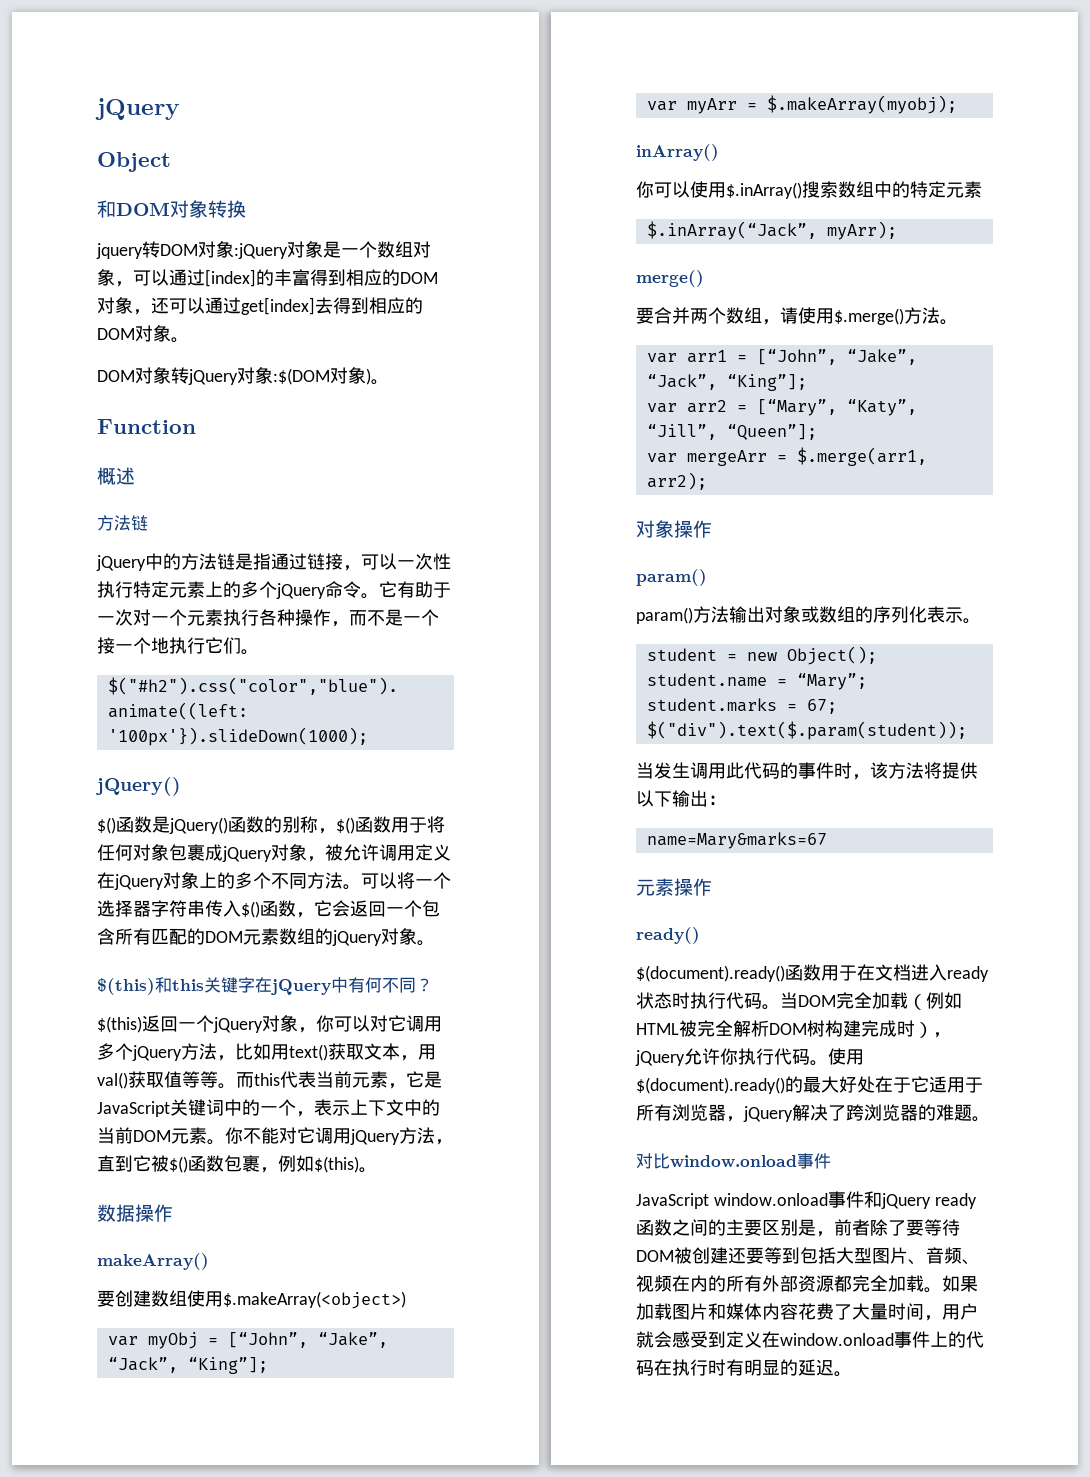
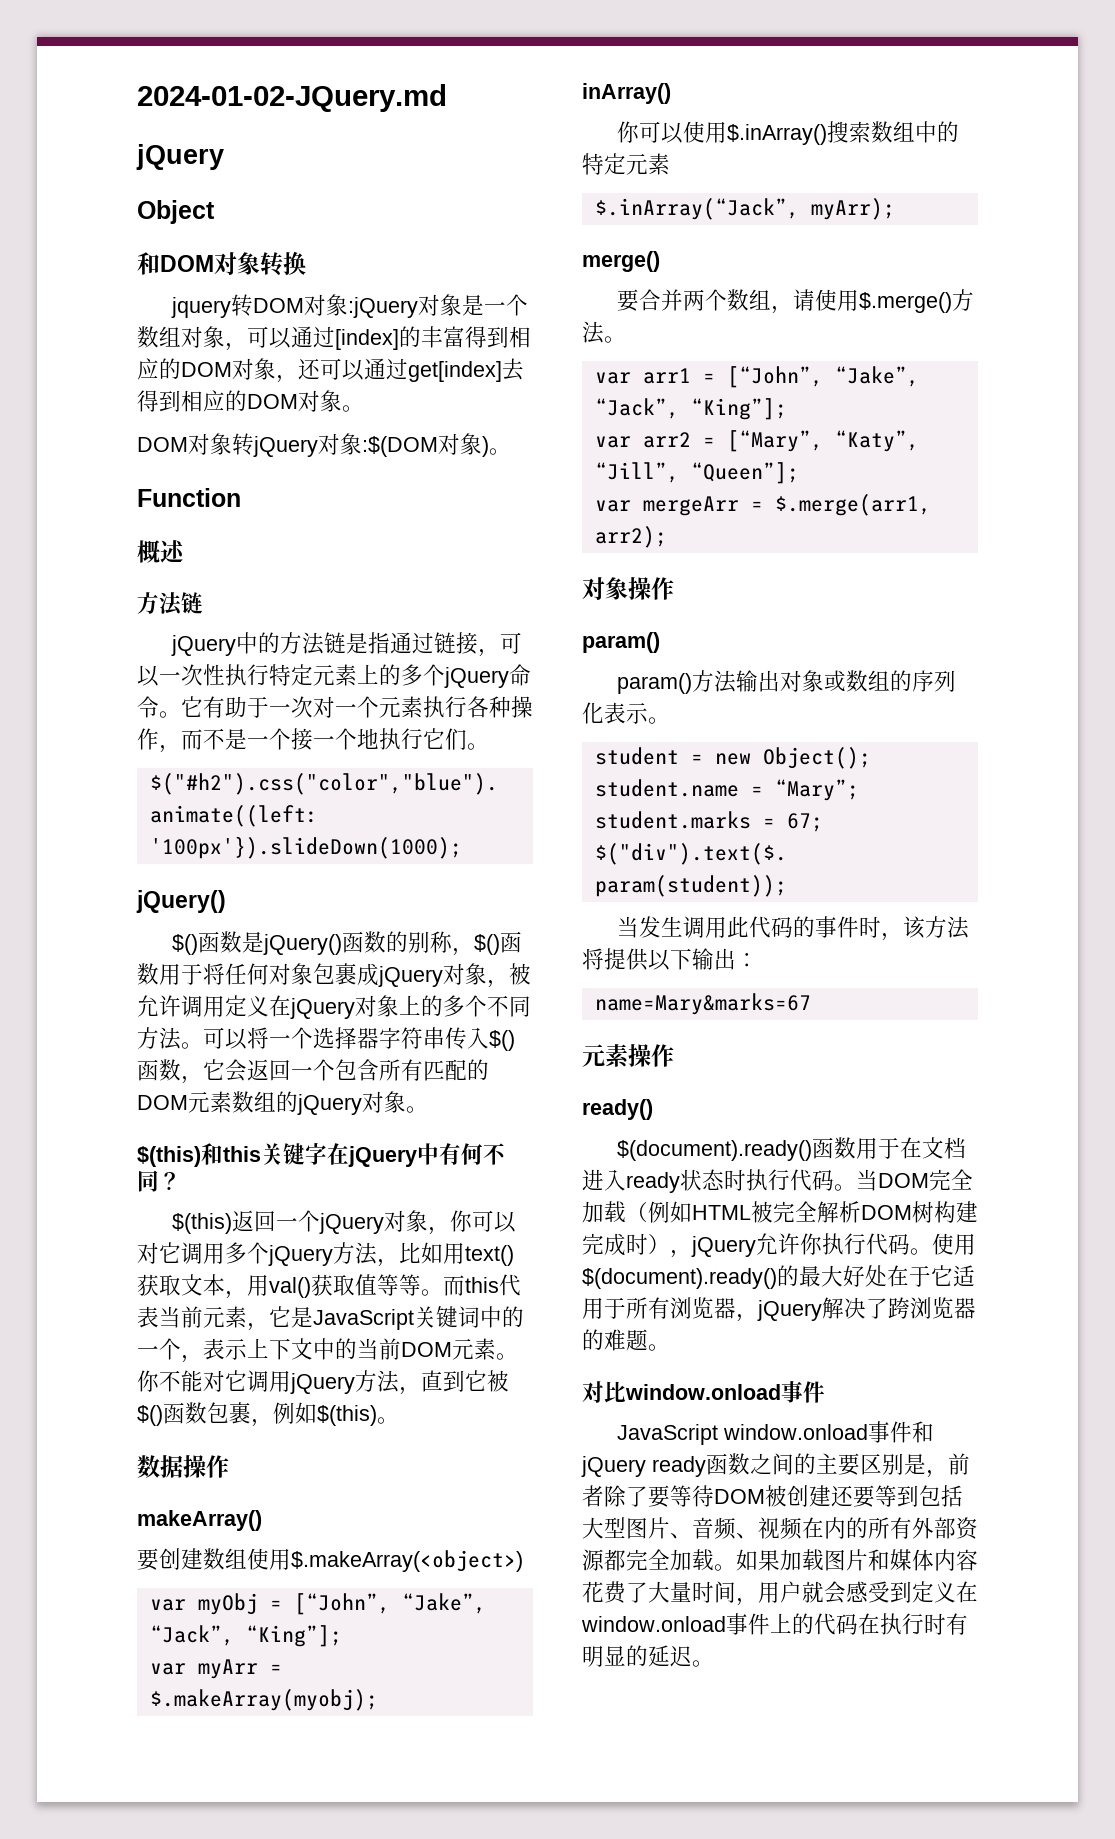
+ 2024-01-02-JQuery.md

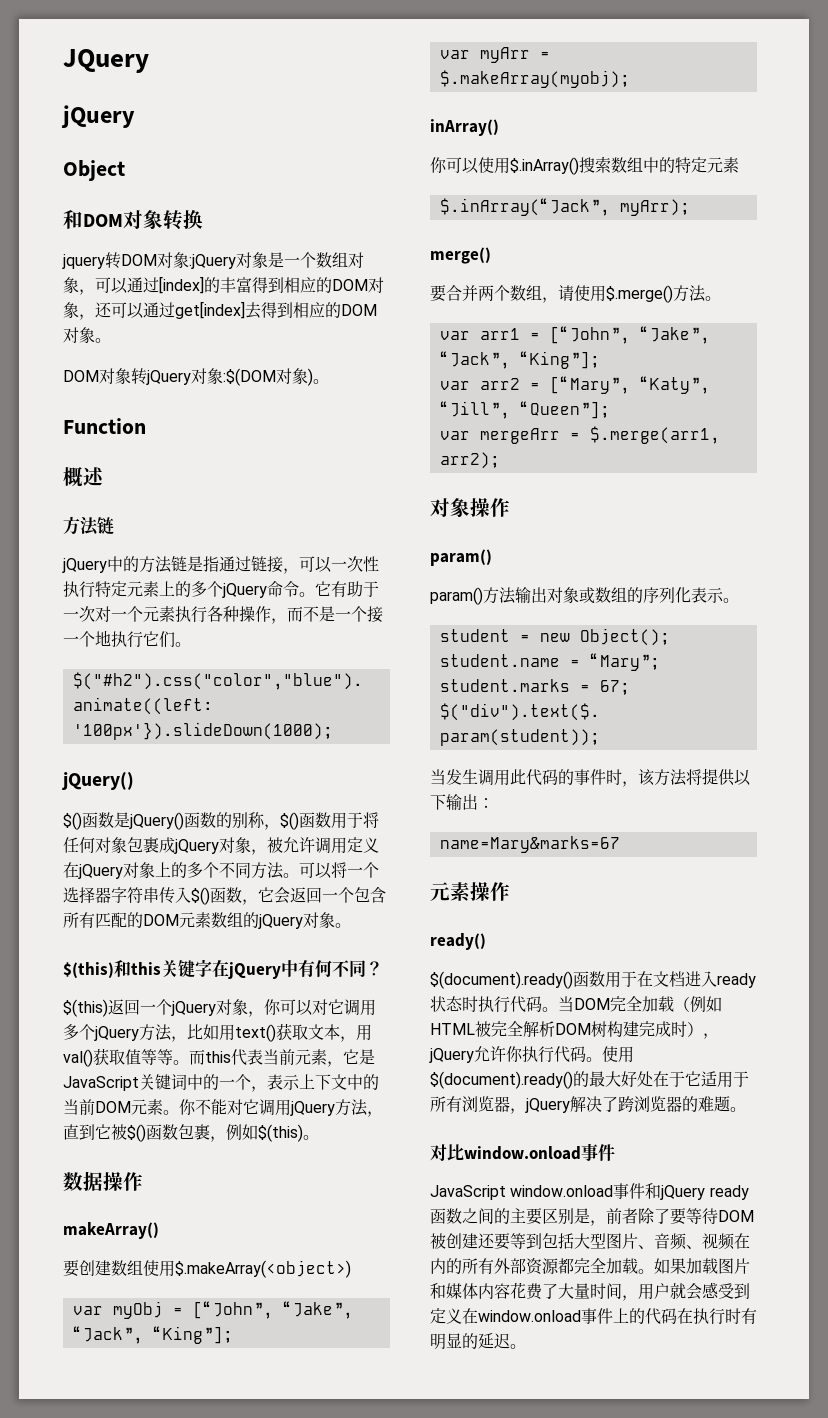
- 2024-01-02-JQuery.md
+ JQuery

